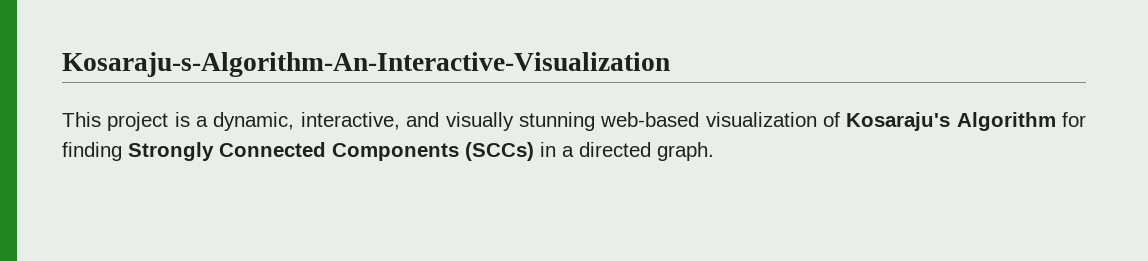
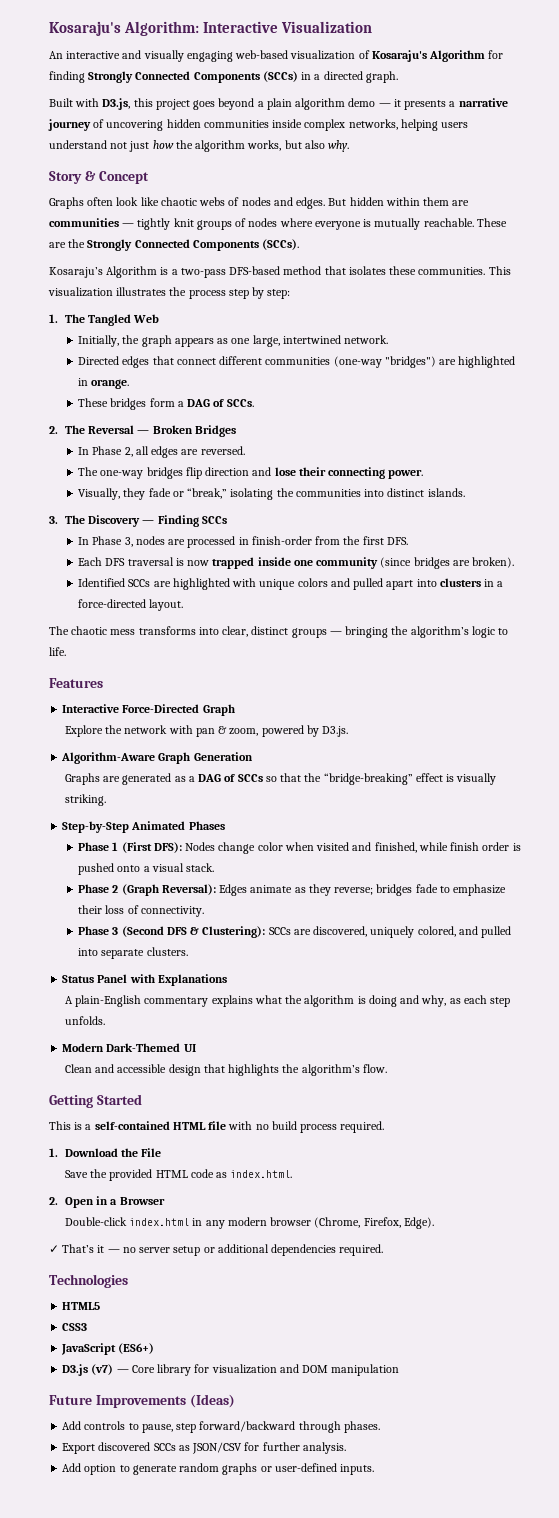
- Kosaraju-s-Algorithm-An-Interactive-Visualization
- This project is a dynamic, interactive, and visually stunning web-based visualization of Kosaraju's Algorithm for finding Strongly Connected Components (SCCs) in a directed graph.
+ Kosaraju's Algorithm: Interactive Visualization
+ An interactive and visually engaging web-based visualization of Kosaraju's Algorithm for finding Strongly Connected Components (SCCs) in a directed graph.
+ Built with D3.js, this project goes beyond a plain algorithm demo — it presents a narrative journey of uncovering hidden communities inside complex networks, helping users understand not just how the algorithm works, but also why.
+ Story & Concept
+ Graphs often look like chaotic webs of nodes and edges. But hidden within them are communities — tightly knit groups of nodes where everyone is mutually reachable. These are the Strongly Connected Components (SCCs).
+ Kosaraju’s Algorithm is a two-pass DFS-based method that isolates these communities. This visualization illustrates the process step by step:
+ 1. The Tangled Web
+ Initially, the graph appears as one large, intertwined network.
+ Directed edges that connect different communities (one-way "bridges") are highlighted in orange.
+ These bridges form a DAG of SCCs.
+ 2. The Reversal — Broken Bridges
+ In Phase 2, all edges are reversed.
+ The one-way bridges flip direction and lose their connecting power.
+ Visually, they fade or “break,” isolating the communities into distinct islands.
+ 3. The Discovery — Finding SCCs
+ In Phase 3, nodes are processed in finish-order from the first DFS.
+ Each DFS traversal is now trapped inside one community (since bridges are broken).
+ Identified SCCs are highlighted with unique colors and pulled apart into clusters in a force-directed layout.
+ The chaotic mess transforms into clear, distinct groups — bringing the algorithm’s logic to life.
+ Features
+ Interactive Force-Directed Graph
+ Explore the network with pan & zoom, powered by D3.js.
+ Algorithm-Aware Graph Generation
+ Graphs are generated as a DAG of SCCs so that the “bridge-breaking” effect is visually striking.
+ Step-by-Step Animated Phases
+ Phase 1 (First DFS): Nodes change color when visited and finished, while finish order is pushed onto a visual stack.
+ Phase 2 (Graph Reversal): Edges animate as they reverse; bridges fade to emphasize their loss of connectivity.
+ Phase 3 (Second DFS & Clustering): SCCs are discovered, uniquely colored, and pulled into separate clusters.
+ Status Panel with Explanations
+ A plain-English commentary explains what the algorithm is doing and why, as each step unfolds.
+ Modern Dark-Themed UI
+ Clean and accessible design that highlights the algorithm’s flow.
+ Getting Started
+ This is a self-contained HTML file with no build process required.
+ 1. Download the File
+ Save the provided HTML code as index.html.
+ 2. Open in a Browser
+ Double-click index.html in any modern browser (Chrome, Firefox, Edge).
+ ✓ That’s it — no server setup or additional dependencies required.
+ Technologies
+ HTML5
+ CSS3
+ JavaScript (ES6+)
+ D3.js (v7) — Core library for visualization and DOM manipulation
+ Future Improvements (Ideas)
+ Add controls to pause, step forward/backward through phases.
+ Export discovered SCCs as JSON/CSV for further analysis.
+ Add option to generate random graphs or user-defined inputs.

